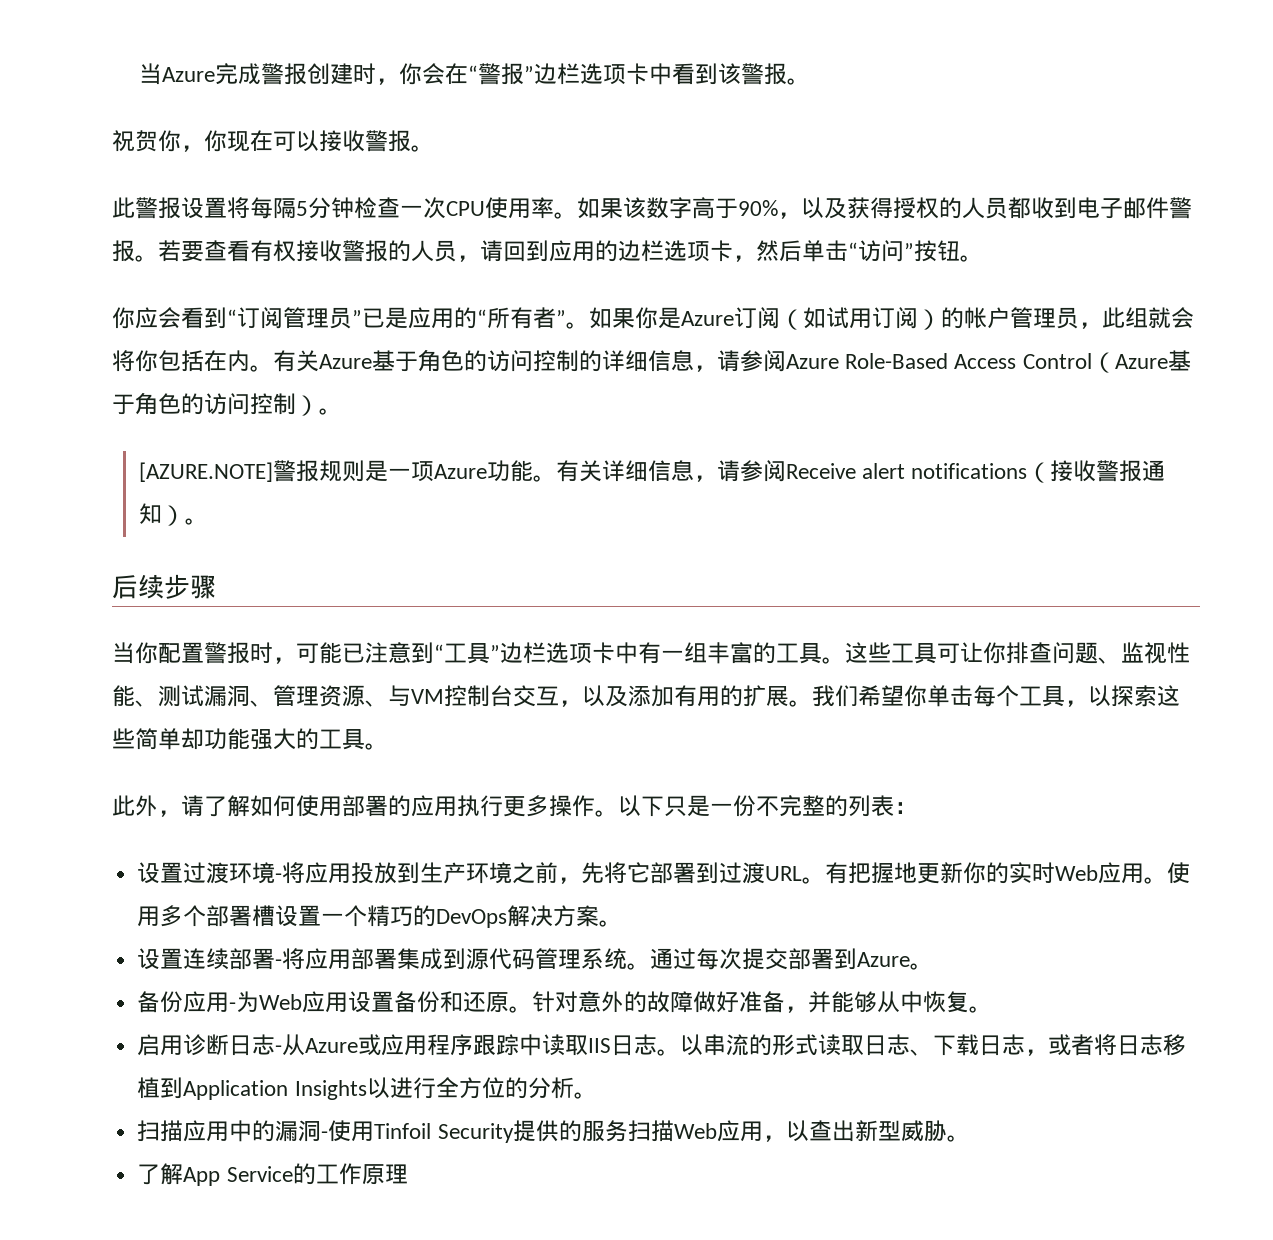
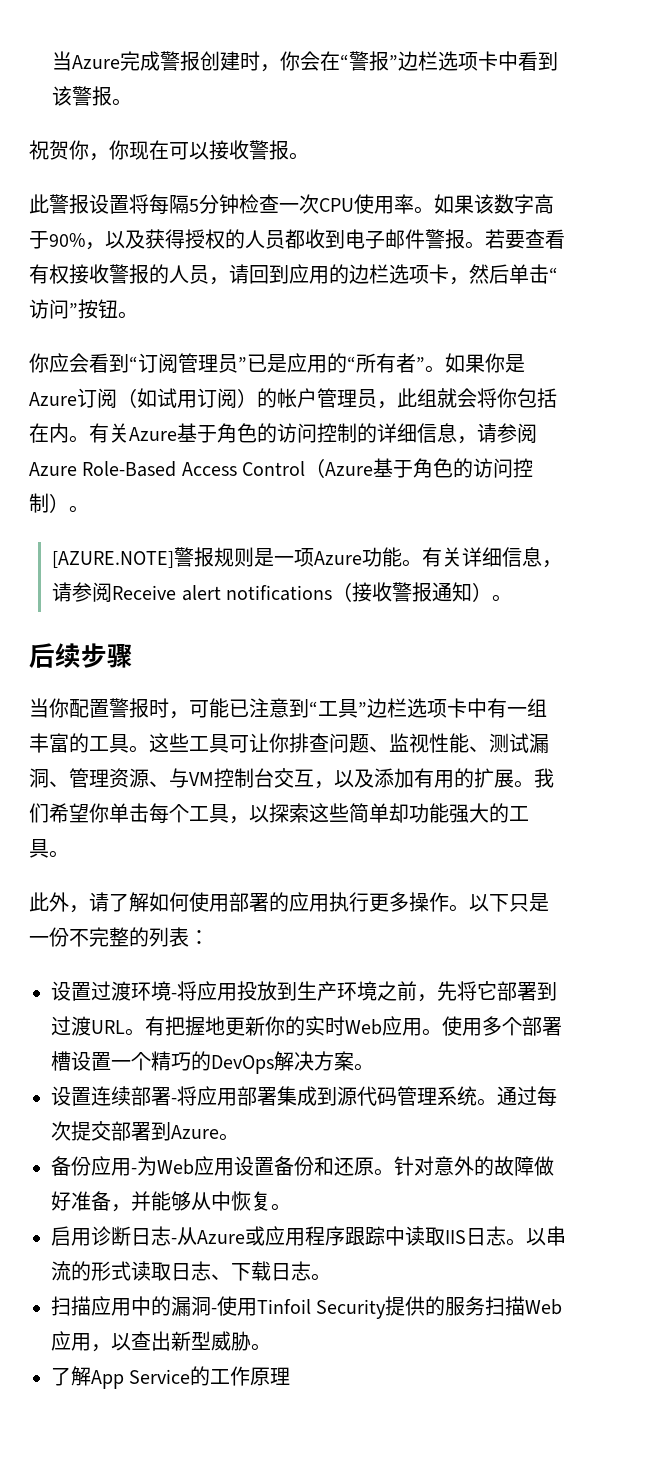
- 以串流的形式读取日志、下载日志，或者将日志移植到Application Insights以进行全方位的分析。
+ 以串流的形式读取日志、下载日志。

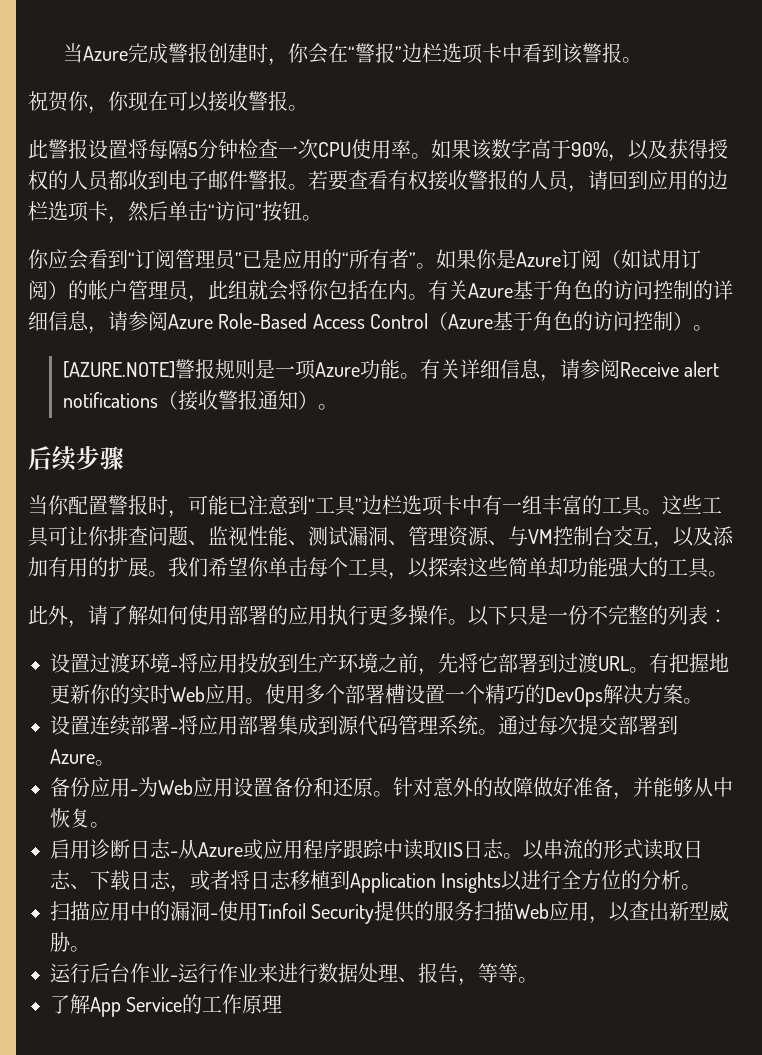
- 以串流的形式读取日志、下载日志。
+ 以串流的形式读取日志、下载日志，或者将日志移植到Application Insights以进行全方位的分析。
+ 运行后台作业-运行作业来进行数据处理、报告，等等。

